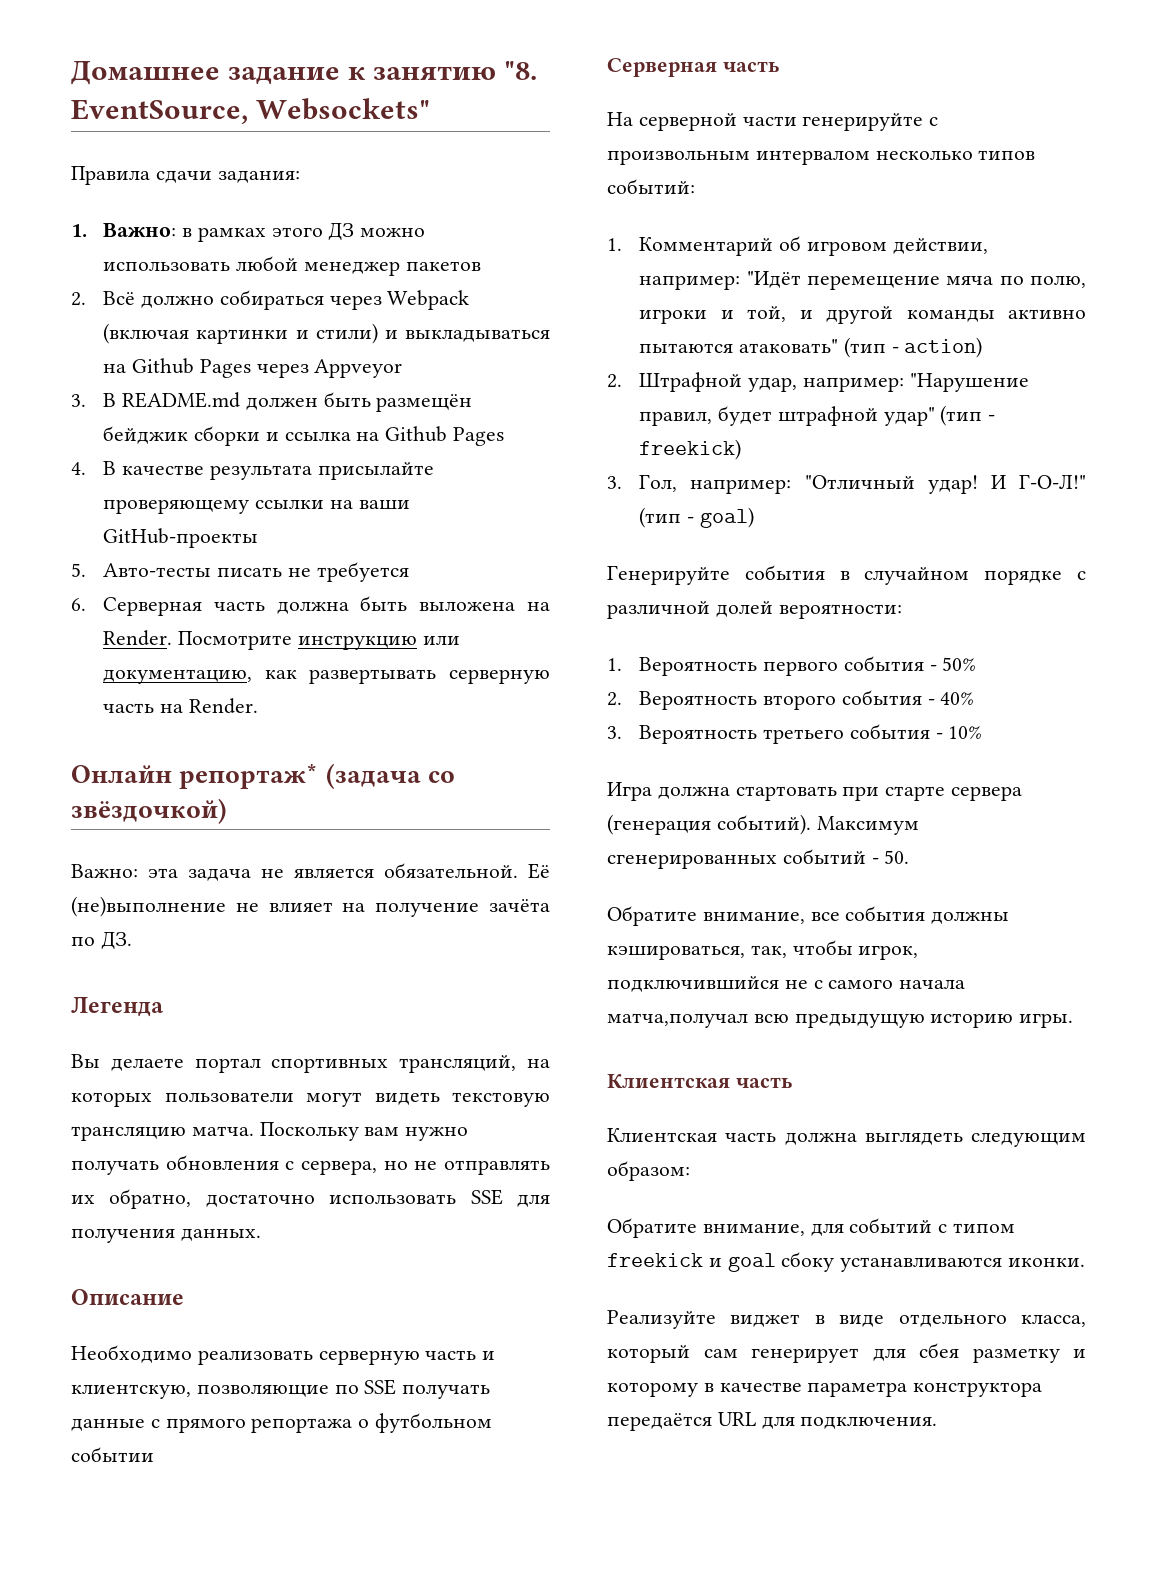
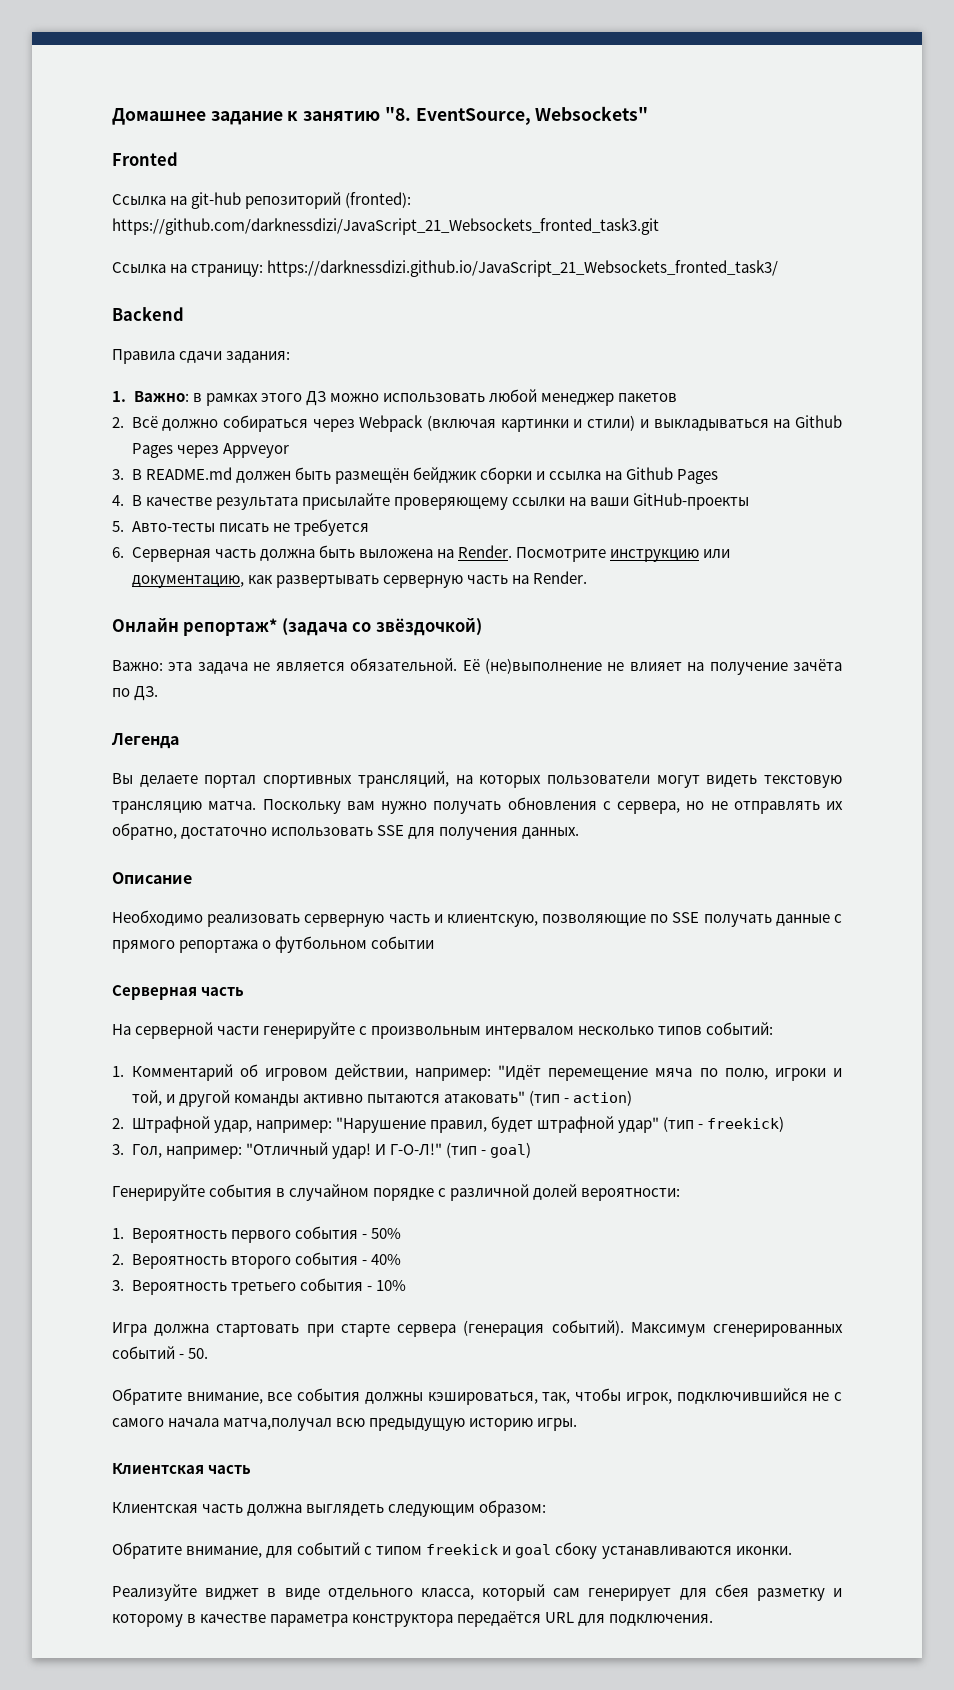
+ Fronted
+ Ссылка на git-hub репозиторий (fronted): https://github.com/darknessdizi/JavaScript_21_Websockets_fronted_task3.git
+ Ссылка на страницу: https://darknessdizi.github.io/JavaScript_21_Websockets_fronted_task3/
+ Backend

